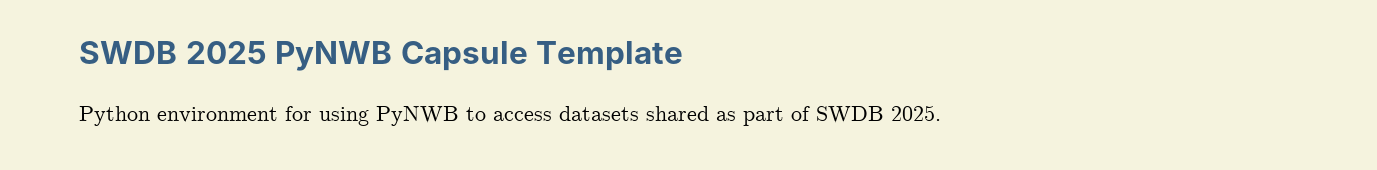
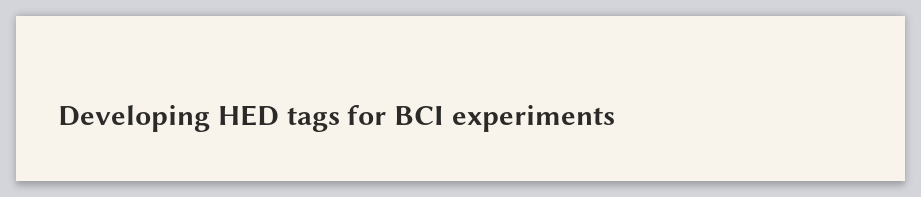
- SWDB 2025 PyNWB Capsule Template
- Python environment for using PyNWB to access datasets shared as part of SWDB 2025.
+ Developing HED tags for BCI experiments

